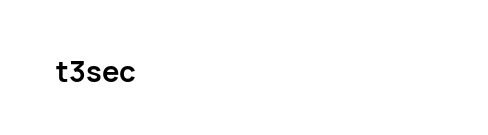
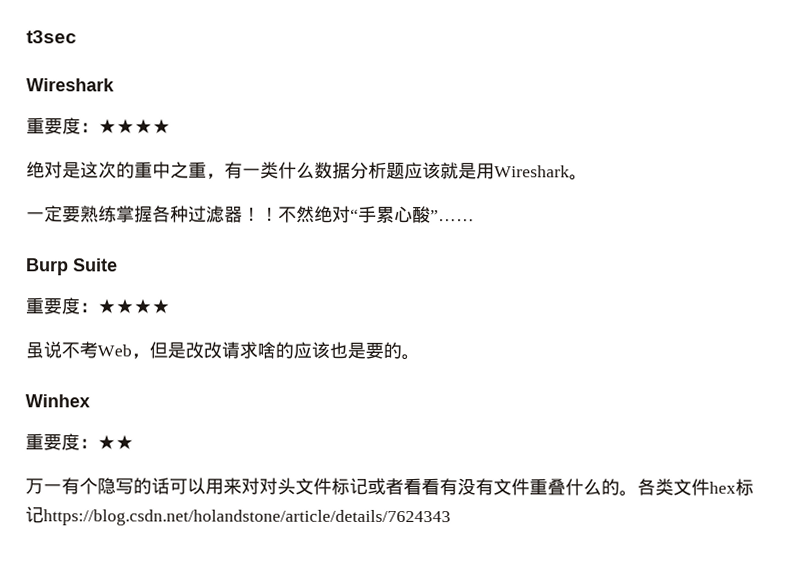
  t3sec
+ Wireshark
+ 重要度：★★★★
+ 绝对是这次的重中之重，有一类什么数据分析题应该就是用Wireshark。
+ 一定要熟练掌握各种过滤器！！不然绝对“手累心酸”……
+ Burp Suite
+ 重要度：★★★★
+ 虽说不考Web，但是改改请求啥的应该也是要的。
+ Winhex
+ 重要度：★★
+ 万一有个隐写的话可以用来对对头文件标记或者看看有没有文件重叠什么的。各类文件hex标记https://blog.csdn.net/holandstone/article/details/7624343

